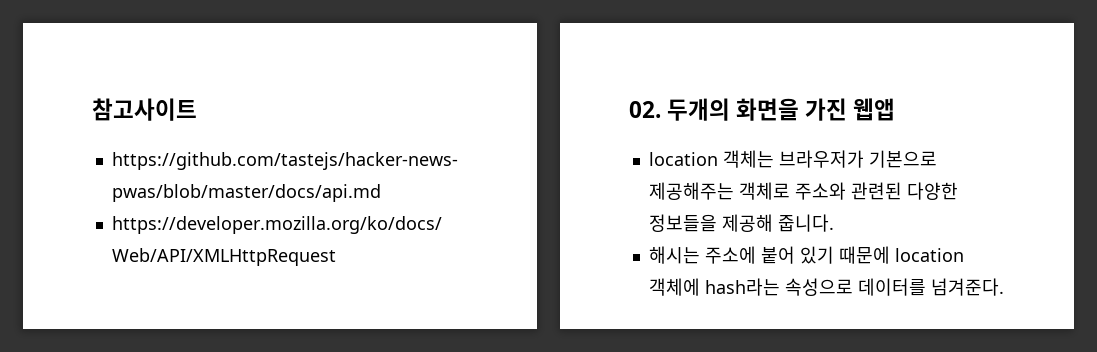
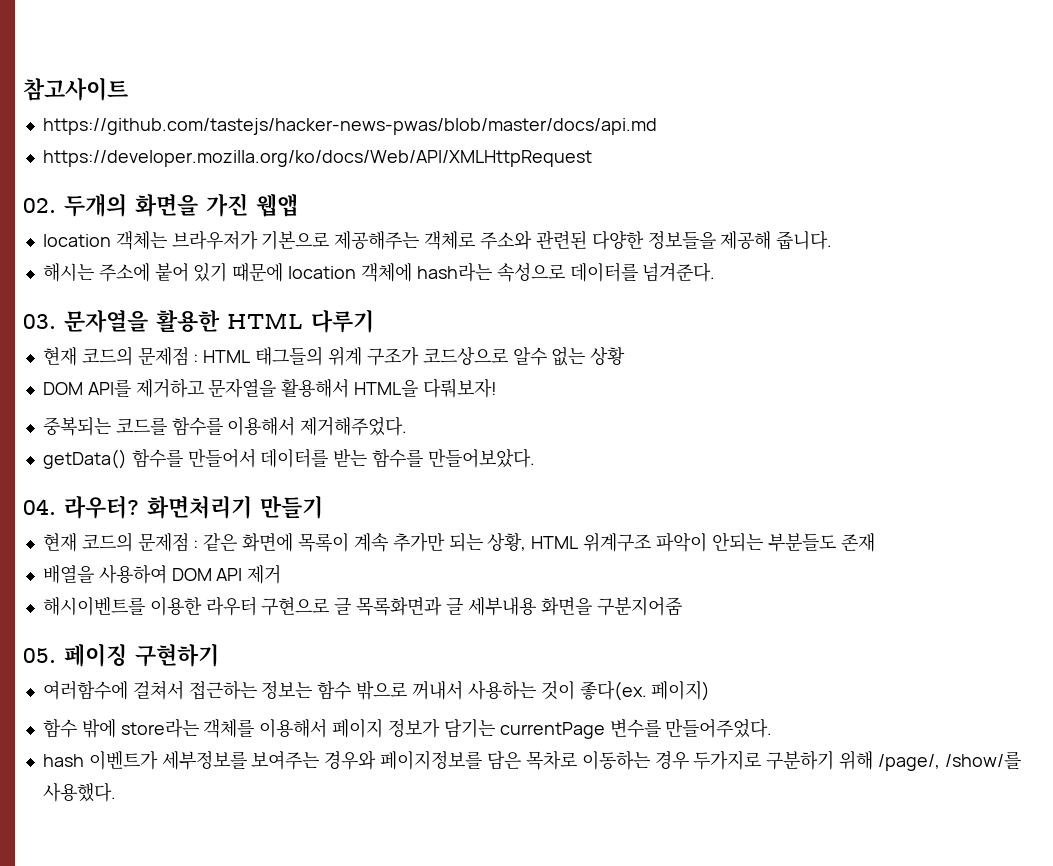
+ 03. 문자열을 활용한 HTML 다루기
+ 현재 코드의 문제점 : HTML 태그들의 위계 구조가 코드상으로 알수 없는 상황
+ DOM API를 제거하고 문자열을 활용해서 HTML을 다뤄보자!
+ 중복되는 코드를 함수를 이용해서 제거해주었다.
+ getData() 함수를 만들어서 데이터를 받는 함수를 만들어보았다.
+ 04. 라우터? 화면처리기 만들기
+ 현재 코드의 문제점 : 같은 화면에 목록이 계속 추가만 되는 상황, HTML 위계구조 파악이 안되는 부분들도 존재
+ 배열을 사용하여 DOM API 제거
+ 해시이벤트를 이용한 라우터 구현으로 글 목록화면과 글 세부내용 화면을 구분지어줌
+ 05. 페이징 구현하기
+ 여러함수에 걸쳐서 접근하는 정보는 함수 밖으로 꺼내서 사용하는 것이 좋다(ex. 페이지)
+ 함수 밖에 store라는 객체를 이용해서 페이지 정보가 담기는 currentPage 변수를 만들어주었다.
+ hash 이벤트가 세부정보를 보여주는 경우와 페이지정보를 담은 목차로 이동하는 경우 두가지로 구분하기 위해 /page/, /show/를 사용했다.

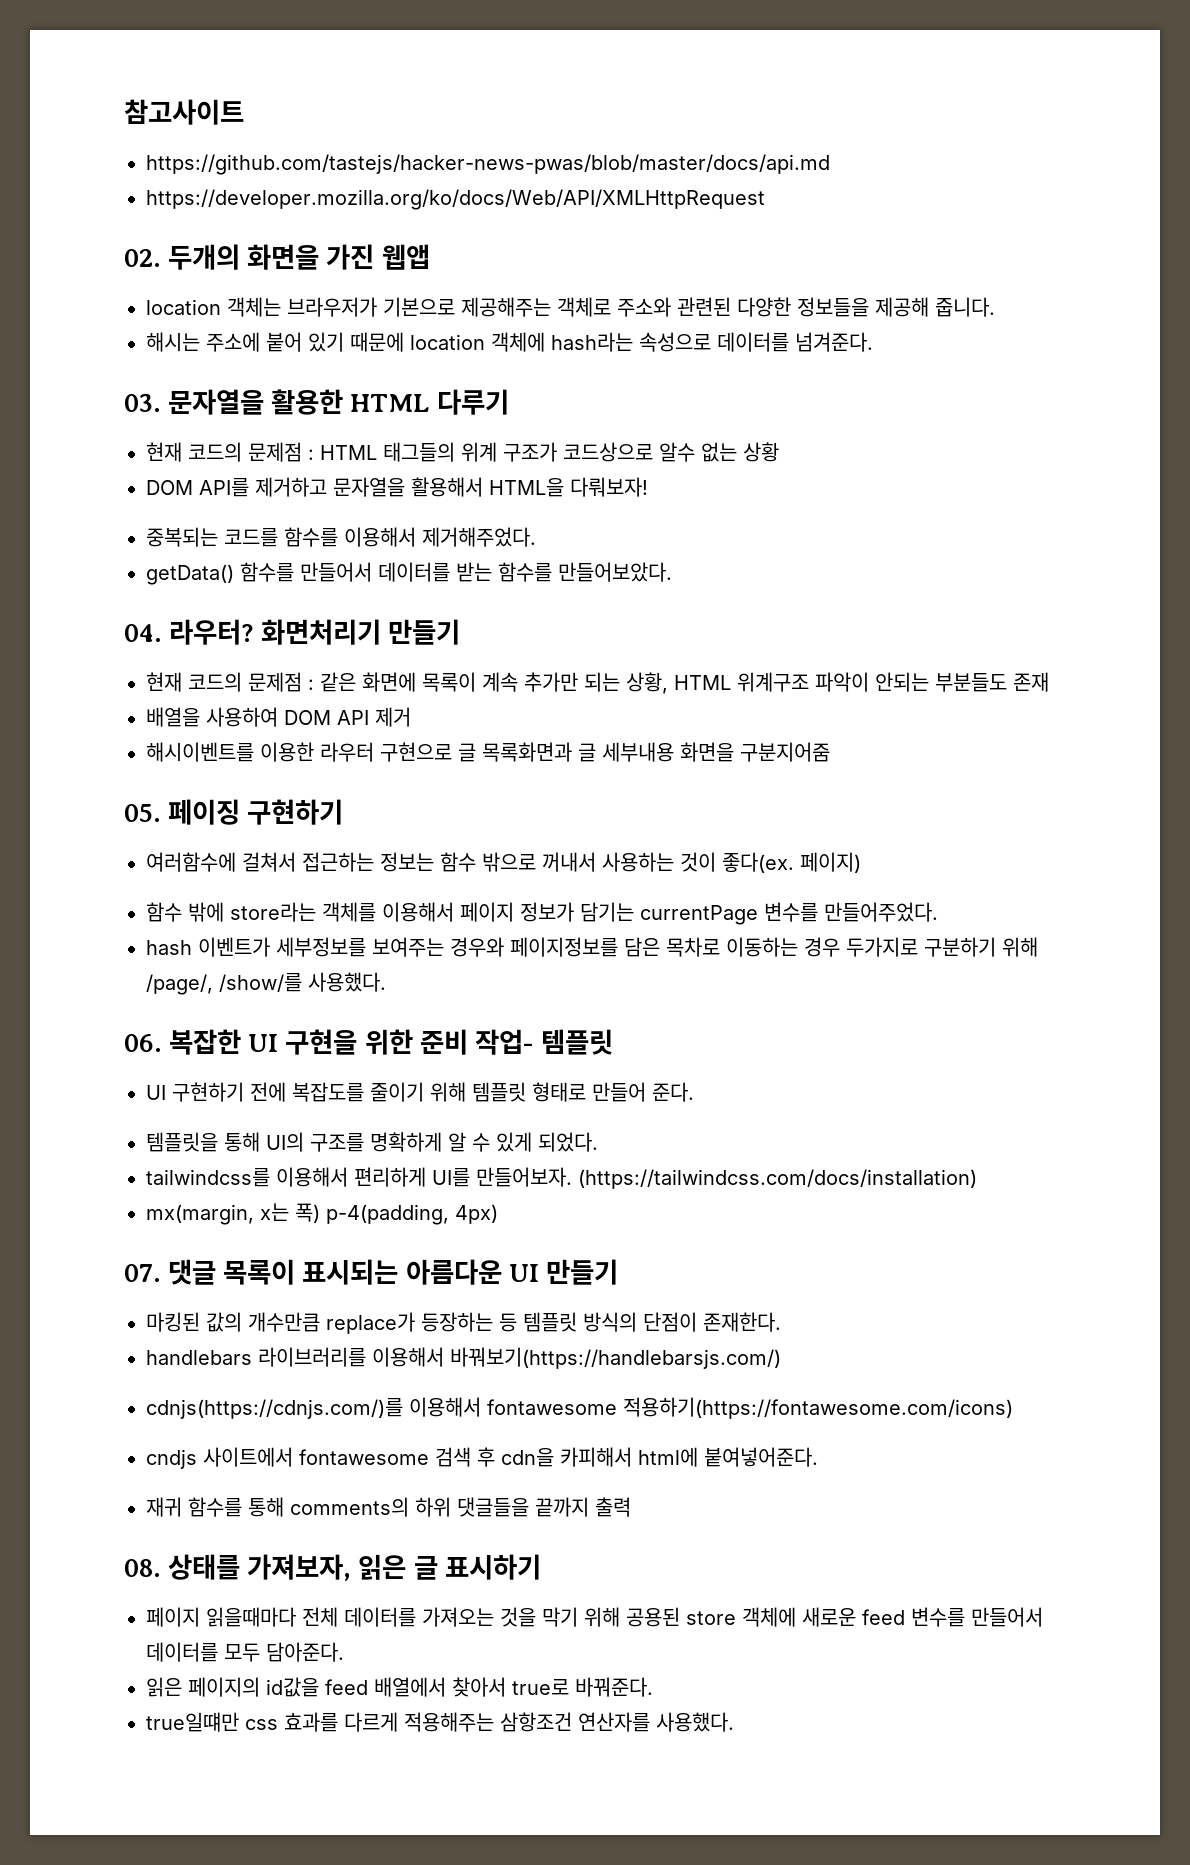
+ 06. 복잡한 UI 구현을 위한 준비 작업- 템플릿
+ UI 구현하기 전에 복잡도를 줄이기 위해 템플릿 형태로 만들어 준다.
+ 템플릿을 통해 UI의 구조를 명확하게 알 수 있게 되었다.
+ tailwindcss를 이용해서 편리하게 UI를 만들어보자. (https://tailwindcss.com/docs/installation)
+ mx(margin, x는 폭) p-4(padding, 4px)
+ 07. 댓글 목록이 표시되는 아름다운 UI 만들기
+ 마킹된 값의 개수만큼 replace가 등장하는 등 템플릿 방식의 단점이 존재한다.
+ handlebars 라이브러리를 이용해서 바꿔보기(https://handlebarsjs.com/)
+ cdnjs(https://cdnjs.com/)를 이용해서 fontawesome 적용하기(https://fontawesome.com/icons)
+ cndjs 사이트에서 fontawesome 검색 후 cdn을 카피해서 html에 붙여넣어준다.
+ 재귀 함수를 통해 comments의 하위 댓글들을 끝까지 출력
+ 08. 상태를 가져보자, 읽은 글 표시하기
+ 페이지 읽을때마다 전체 데이터를 가져오는 것을 막기 위해 공용된 store 객체에 새로운 feed 변수를 만들어서 데이터를 모두 담아준다.
+ 읽은 페이지의 id값을 feed 배열에서 찾아서 true로 바꿔준다.
+ true일떄만 css 효과를 다르게 적용해주는 삼항조건 연산자를 사용했다.

